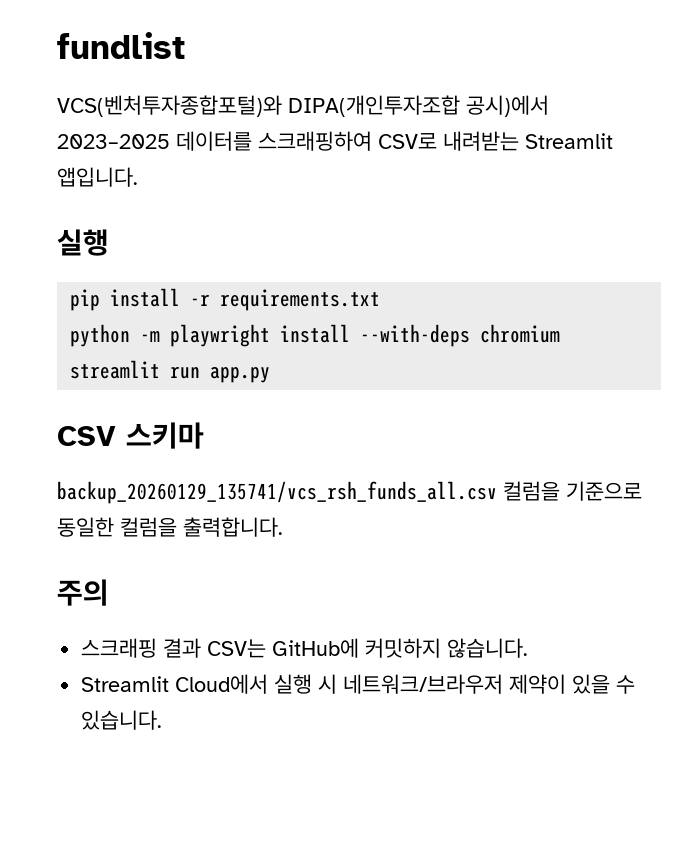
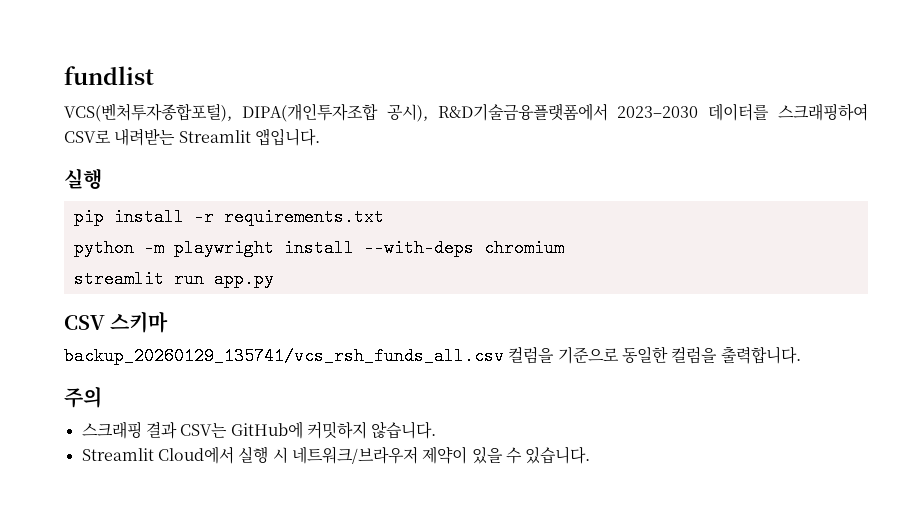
- VCS(벤처투자종합포털)와 DIPA(개인투자조합 공시)에서 2023–2025 데이터를 스크래핑하여 CSV로 내려받는 Streamlit 앱입니다.
+ VCS(벤처투자종합포털), DIPA(개인투자조합 공시), R&D기술금융플랫폼에서 2023–2030 데이터를 스크래핑하여 CSV로 내려받는 Streamlit 앱입니다.

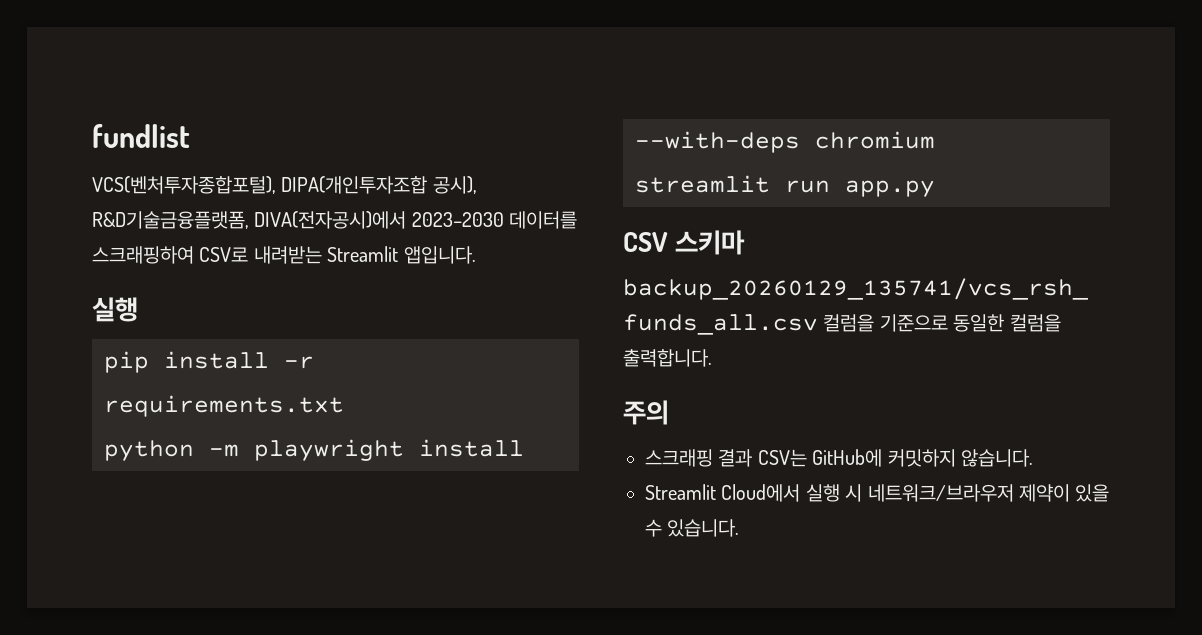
- VCS(벤처투자종합포털), DIPA(개인투자조합 공시), R&D기술금융플랫폼에서 2023–2030 데이터를 스크래핑하여 CSV로 내려받는 Streamlit 앱입니다.
+ VCS(벤처투자종합포털), DIPA(개인투자조합 공시), R&D기술금융플랫폼, DIVA(전자공시)에서 2023–2030 데이터를 스크래핑하여 CSV로 내려받는 Streamlit 앱입니다.

